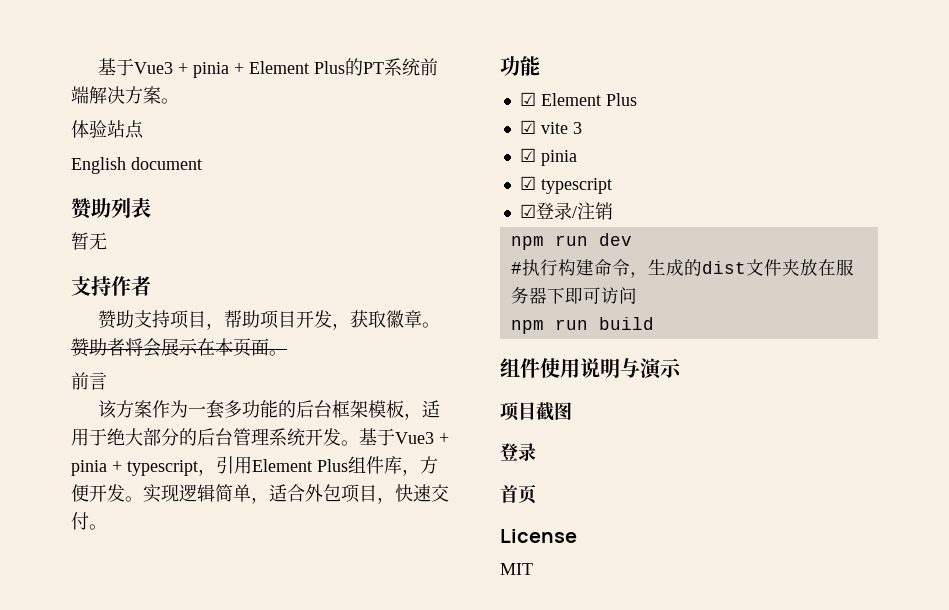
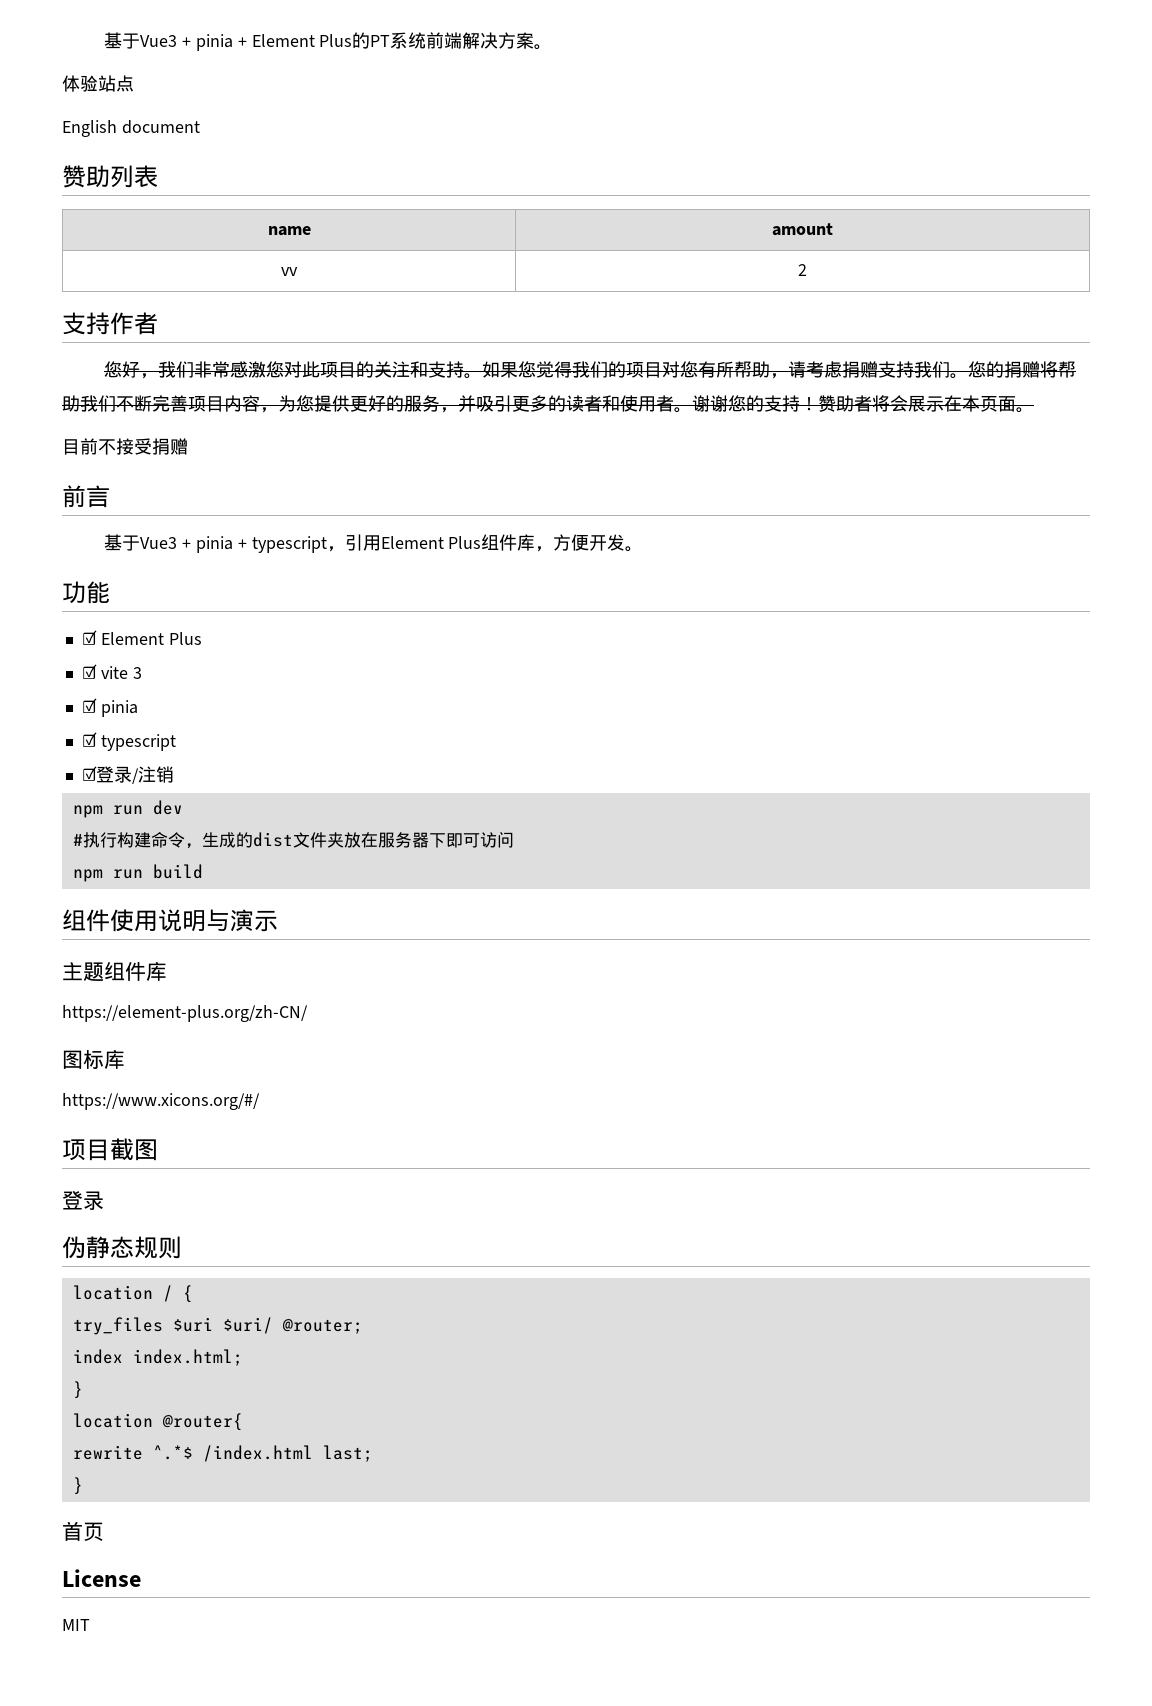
- 暂无
+ name | amount
+ vv | 2
  支持作者
- 赞助支持项目，帮助项目开发，获取徽章。
+ 您好，我们非常感激您对此项目的关注和支持。如果您觉得我们的项目对您有所帮助，请考虑捐赠支持我们。您的捐赠将帮助我们不断完善项目内容，为您提供更好的服务，并吸引更多的读者和使用者。谢谢您的支持！
+ 目前不接受捐赠
  前言
- 该方案作为一套多功能的后台框架模板，适用于绝大部分的后台管理系统开发。基于Vue3 + pinia + typescript，引用Element Plus组件库，方便开发。实现逻辑简单，适合外包项目，快速交付。
+ 基于Vue3 + pinia + typescript，引用Element Plus组件库，方便开发。
+ 主题组件库
+ https://element-plus.org/zh-CN/
+ 图标库
+ https://www.xicons.org/#/
  项目截图
  登录
+ 伪静态规则
+ location / {
+ try_files $uri $uri/ @router;
+ index index.html;
+ }
+ location @router{
+ rewrite ^.*$ /index.html last;
+ }

